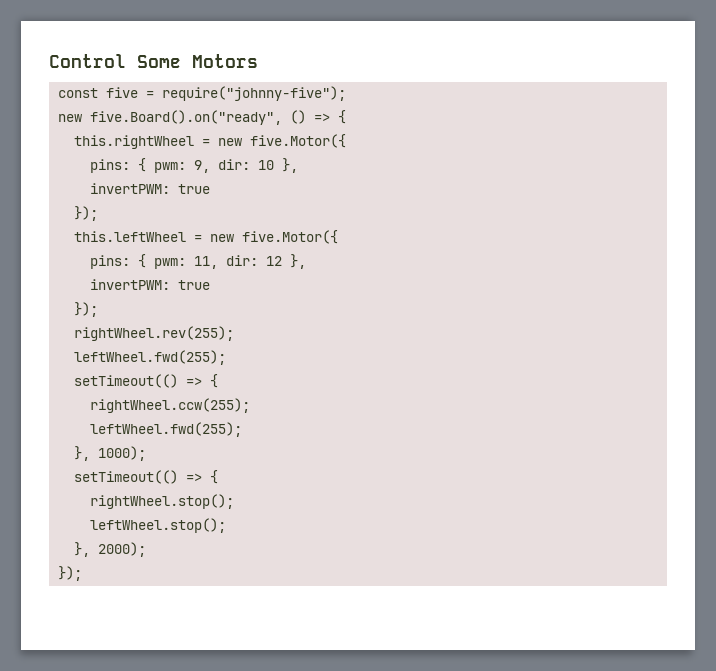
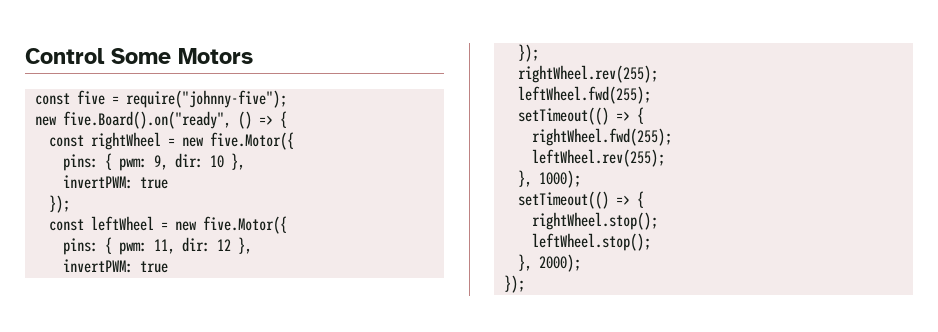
- this.rightWheel = new five.Motor({
+ const rightWheel = new five.Motor({
- this.leftWheel = new five.Motor({
+ const leftWheel = new five.Motor({
- rightWheel.ccw(255);
- leftWheel.fwd(255);
+ rightWheel.fwd(255);
+ leftWheel.rev(255);

